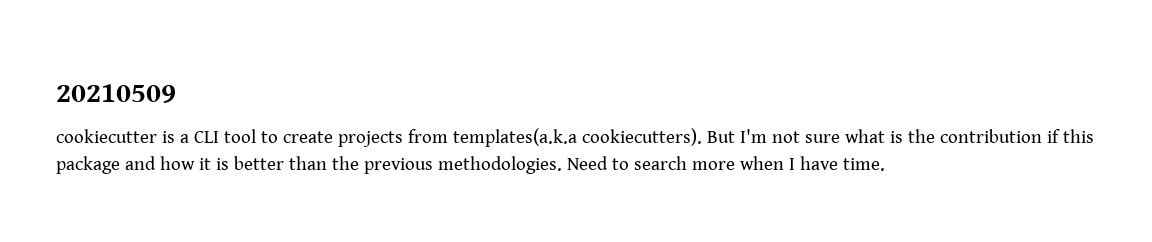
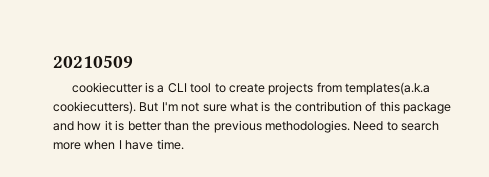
- But I'm not sure what is the contribution if this package and how it is better than the previous methodologies.
+ But I'm not sure what is the contribution of this package and how it is better than the previous methodologies.

